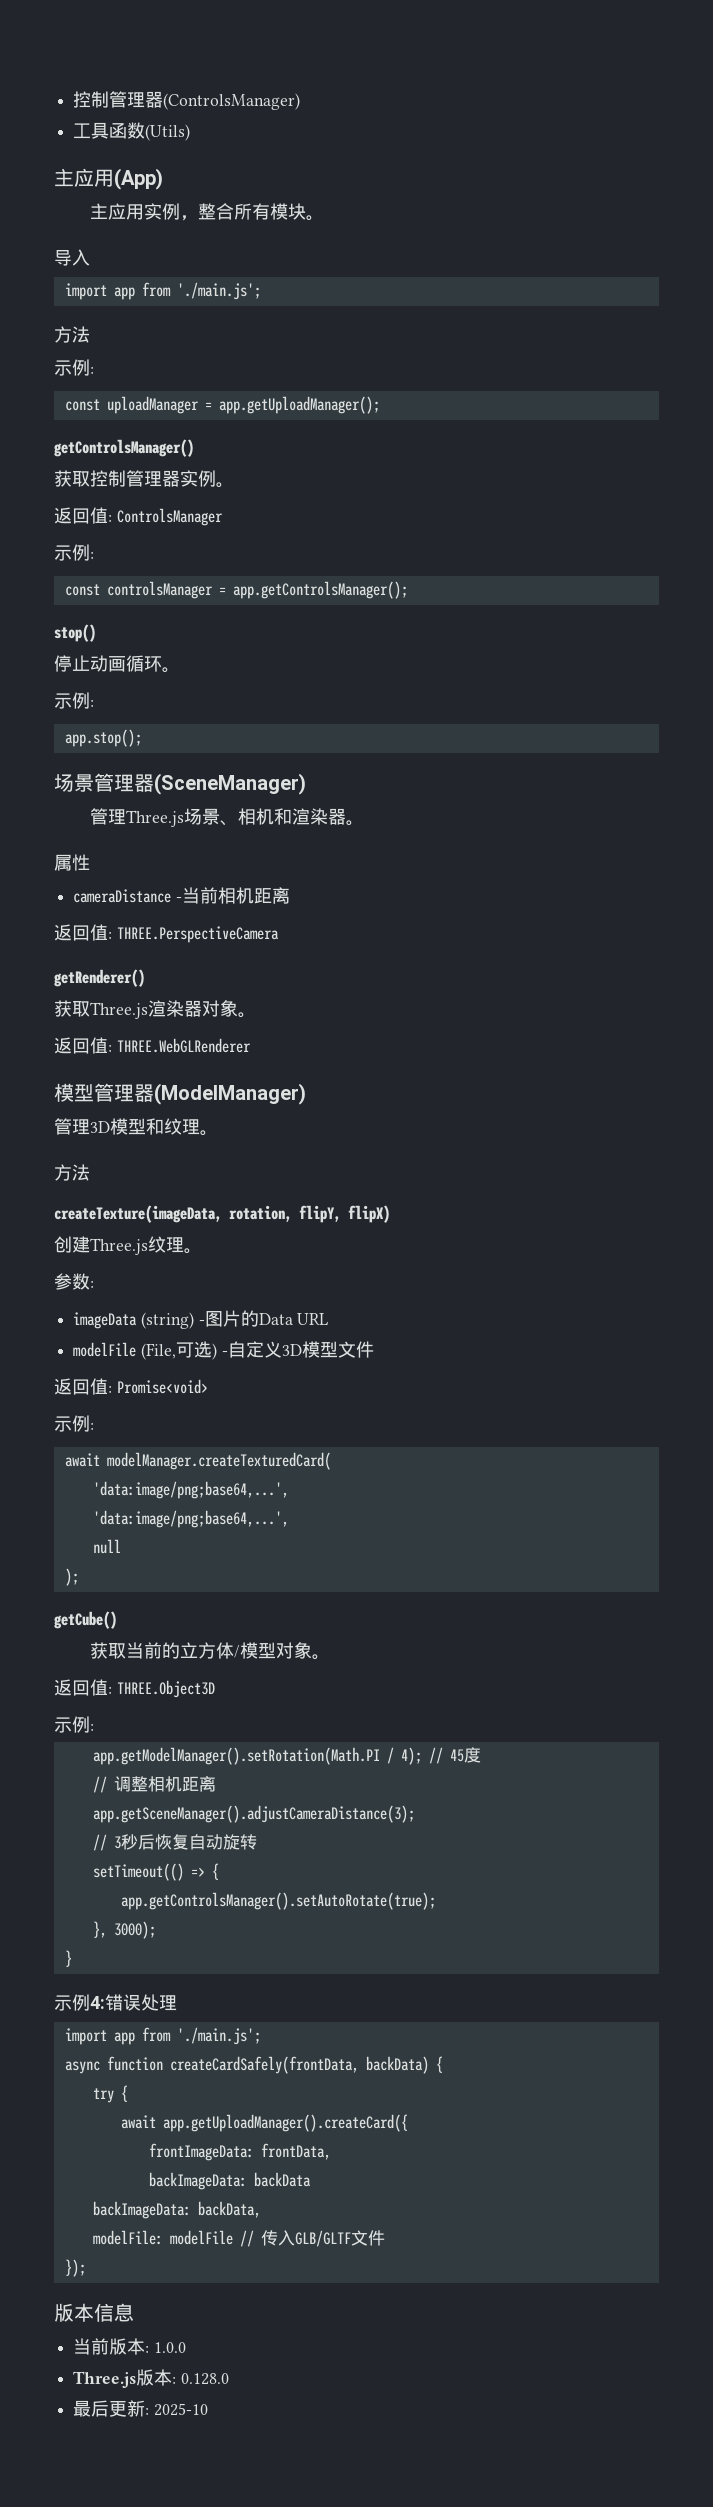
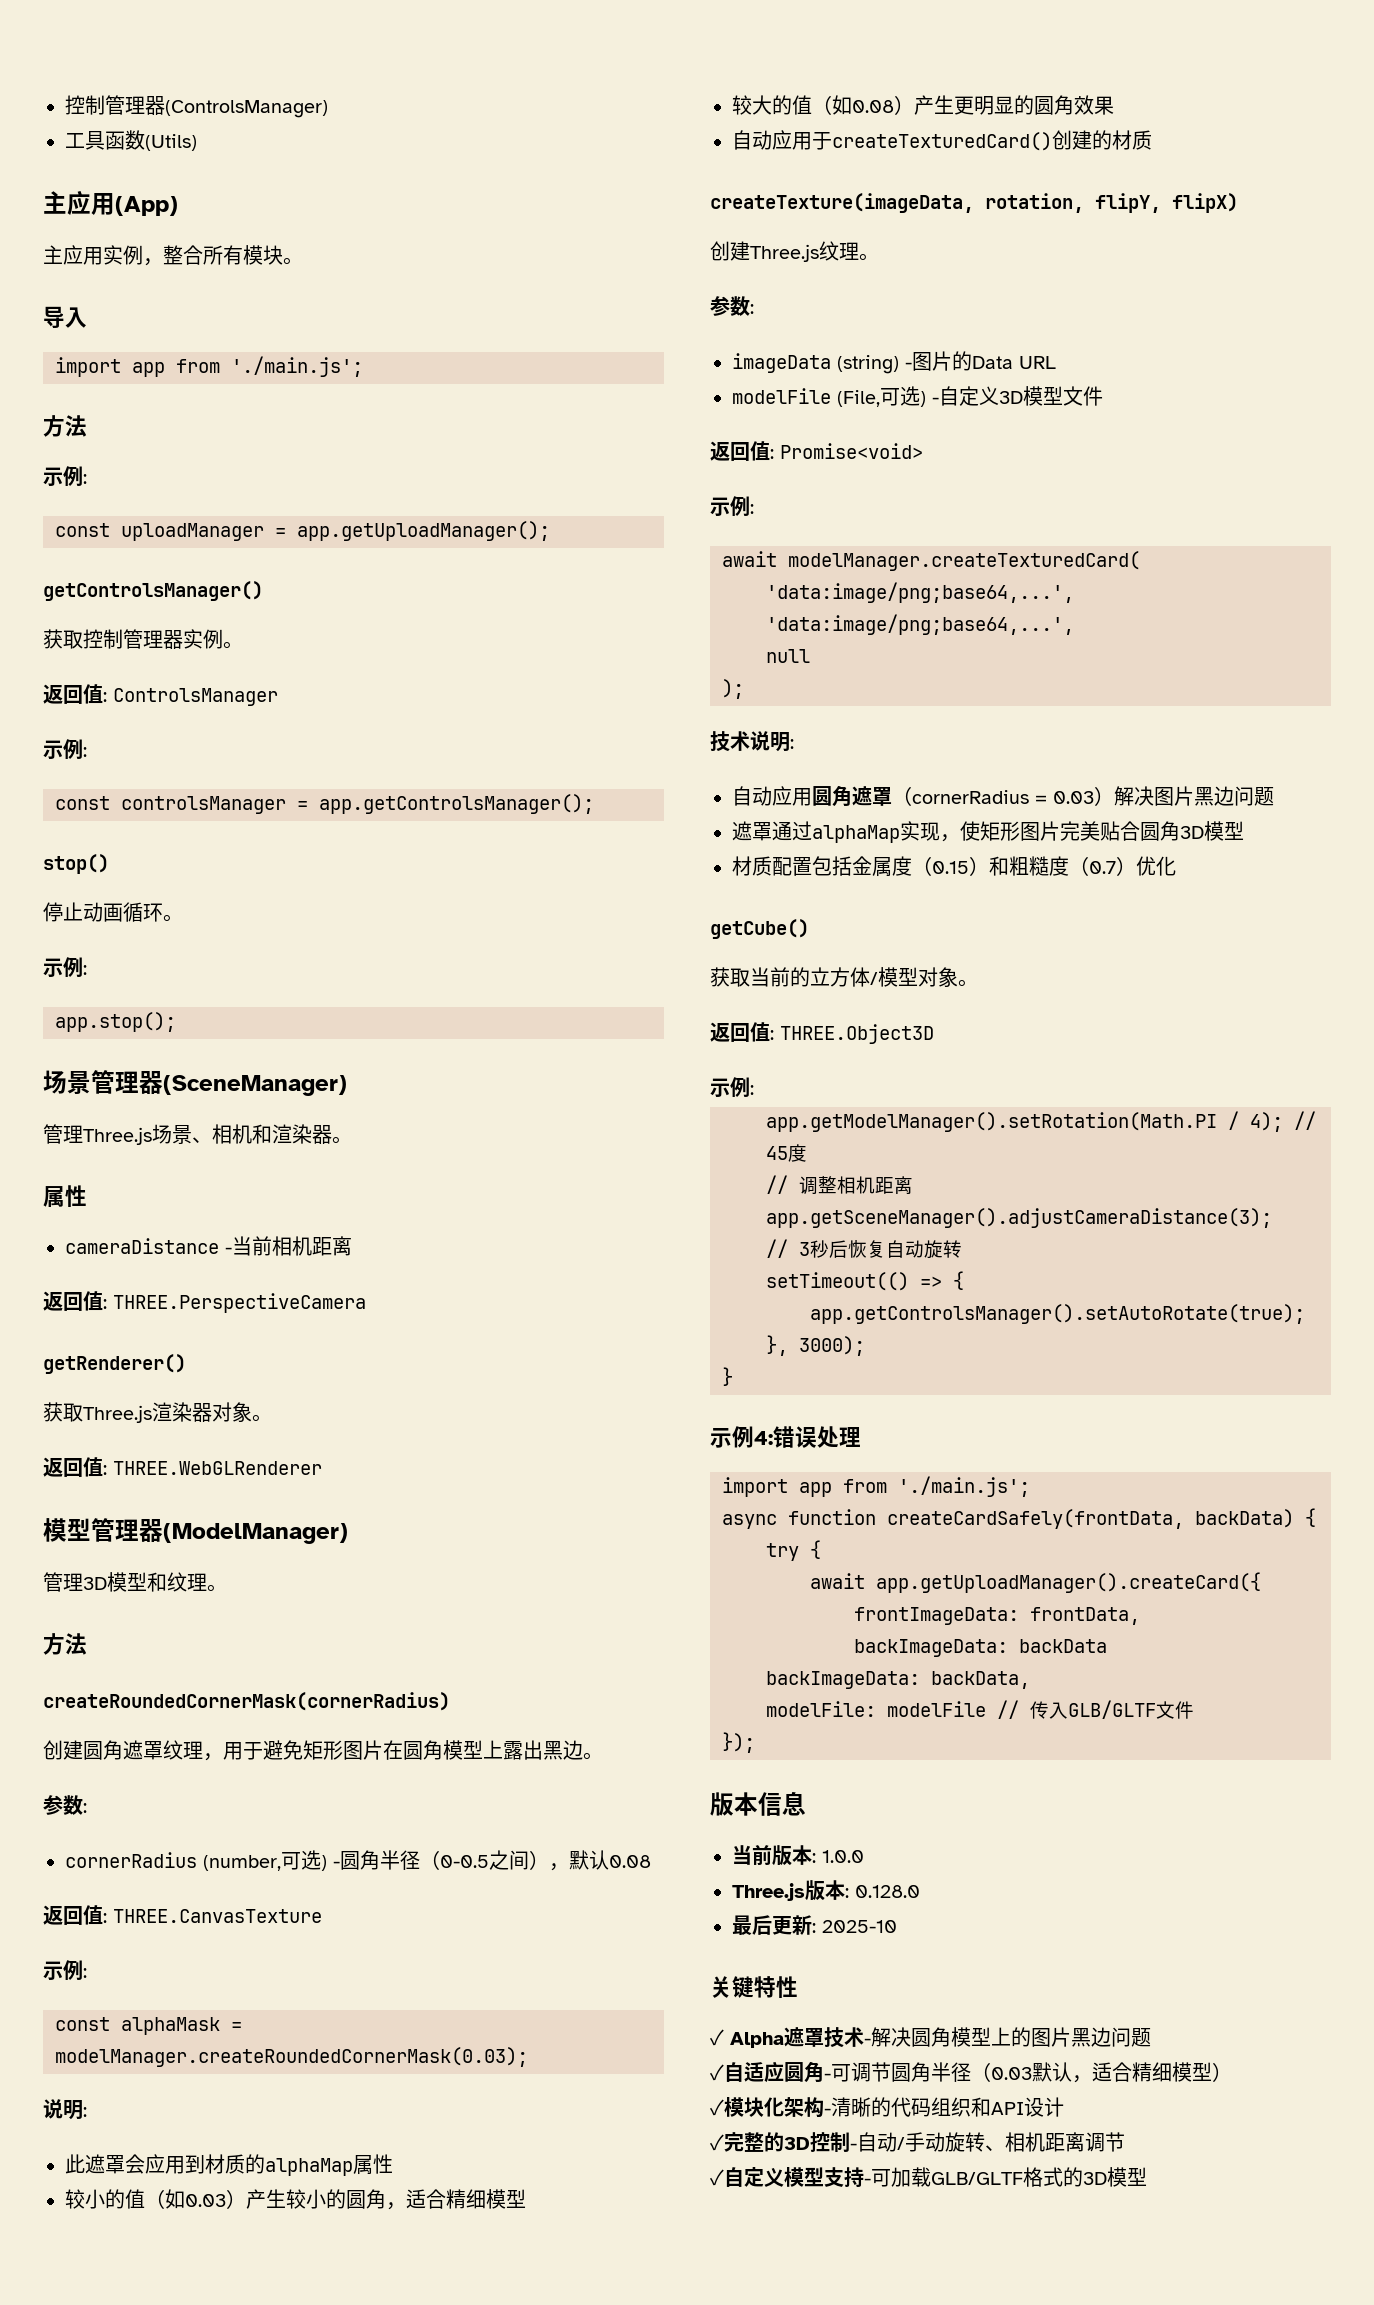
+ createRoundedCornerMask(cornerRadius)
+ 创建圆角遮罩纹理，用于避免矩形图片在圆角模型上露出黑边。
+ 参数:
+ cornerRadius (number,可选) -圆角半径（0-0.5之间），默认0.08
+ 返回值: THREE.CanvasTexture
+ 示例:
+ const alphaMask = modelManager.createRoundedCornerMask(0.03);
+ 说明:
+ 此遮罩会应用到材质的alphaMap属性
+ 较小的值（如0.03）产生较小的圆角，适合精细模型
+ 较大的值（如0.08）产生更明显的圆角效果
+ 自动应用于createTexturedCard()创建的材质
+ 技术说明:
+ 自动应用圆角遮罩（cornerRadius = 0.03）解决图片黑边问题
+ 遮罩通过alphaMap实现，使矩形图片完美贴合圆角3D模型
+ 材质配置包括金属度（0.15）和粗糙度（0.7）优化
+ 关键特性
+ ✓ Alpha遮罩技术-解决圆角模型上的图片黑边问题
+ ✓自适应圆角-可调节圆角半径（0.03默认，适合精细模型）
+ ✓模块化架构-清晰的代码组织和API设计
+ ✓完整的3D控制-自动/手动旋转、相机距离调节
+ ✓自定义模型支持-可加载GLB/GLTF格式的3D模型

